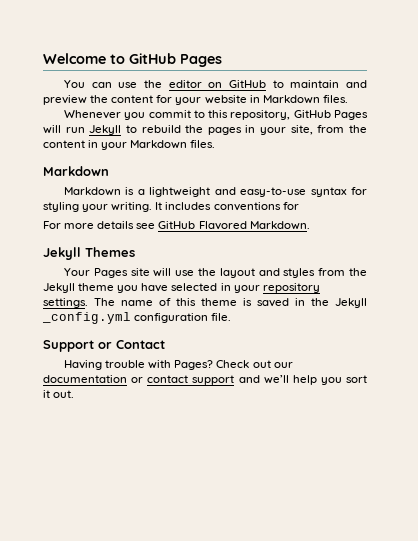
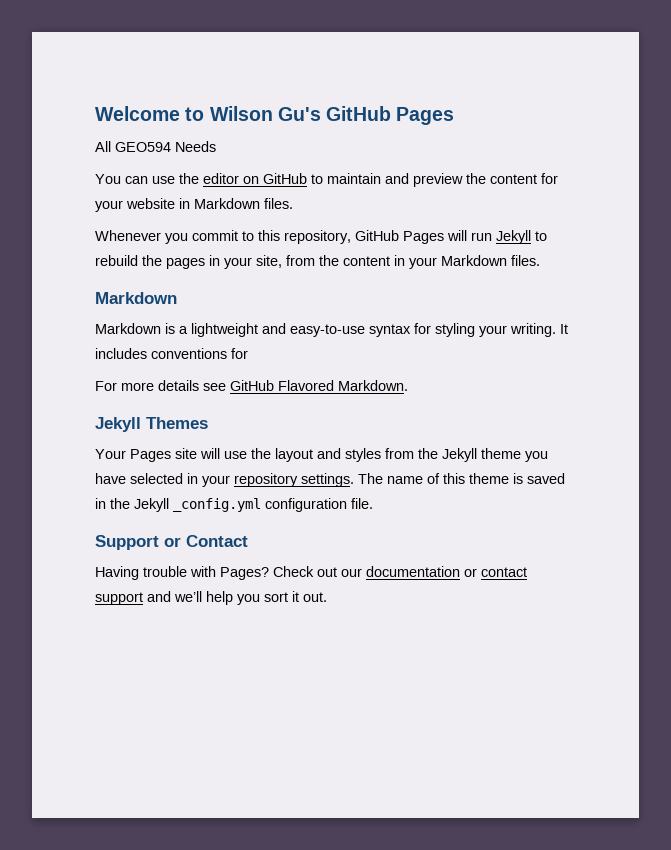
- Welcome to GitHub Pages
+ Welcome to Wilson Gu's GitHub Pages
+ All GEO594 Needs

